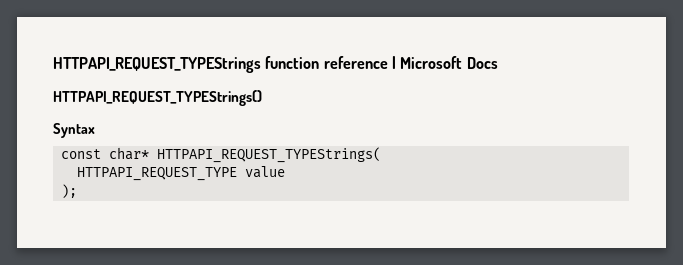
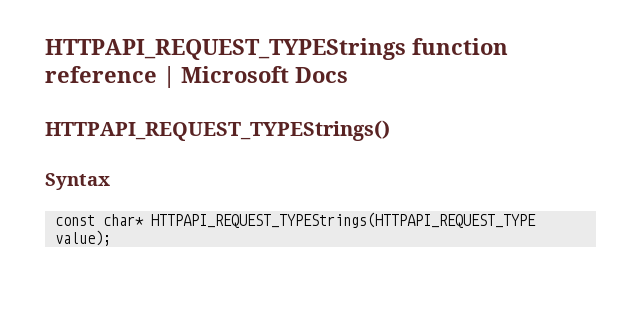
- const char* HTTPAPI_REQUEST_TYPEStrings(
- HTTPAPI_REQUEST_TYPE value
- );
+ const char* HTTPAPI_REQUEST_TYPEStrings(HTTPAPI_REQUEST_TYPE value);

